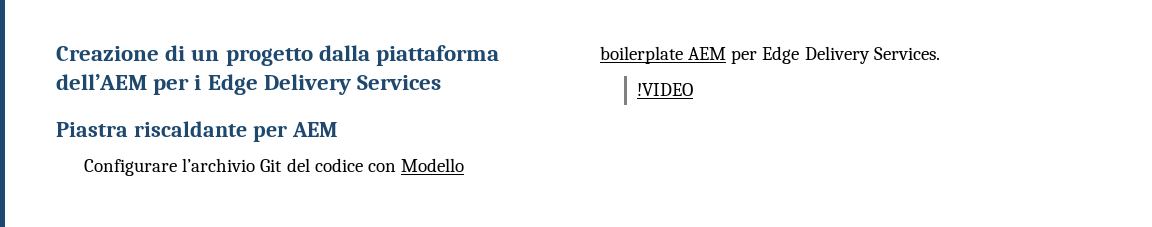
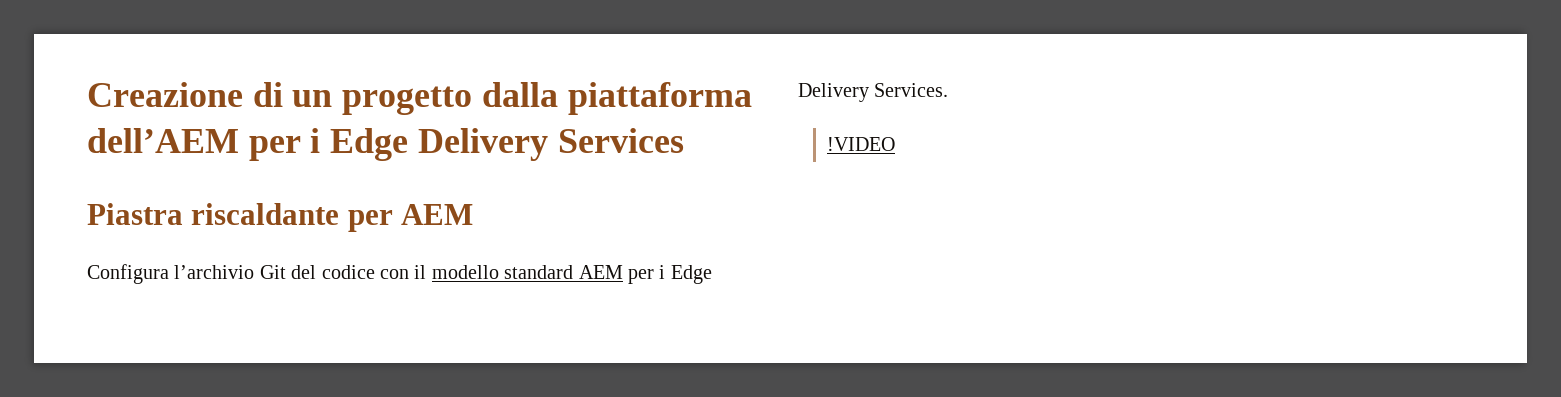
- Configurare l’archivio Git del codice con Modello boilerplate AEM per Edge Delivery Services.
+ Configura l’archivio Git del codice con il modello standard AEM per i Edge Delivery Services.

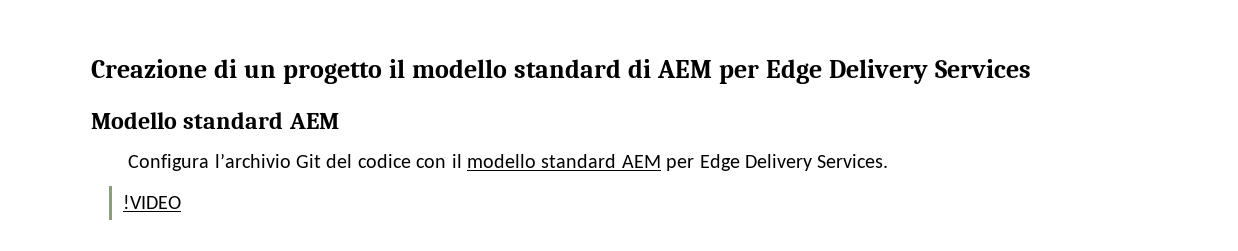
- Creazione di un progetto dalla piattaforma dell’AEM per i Edge Delivery Services
+ Creazione di un progetto il modello standard di AEM per Edge Delivery Services
- Piastra riscaldante per AEM
+ Modello standard AEM
- Configura l’archivio Git del codice con il modello standard AEM per i Edge Delivery Services.
+ Configura l’archivio Git del codice con il modello standard AEM per Edge Delivery Services.

